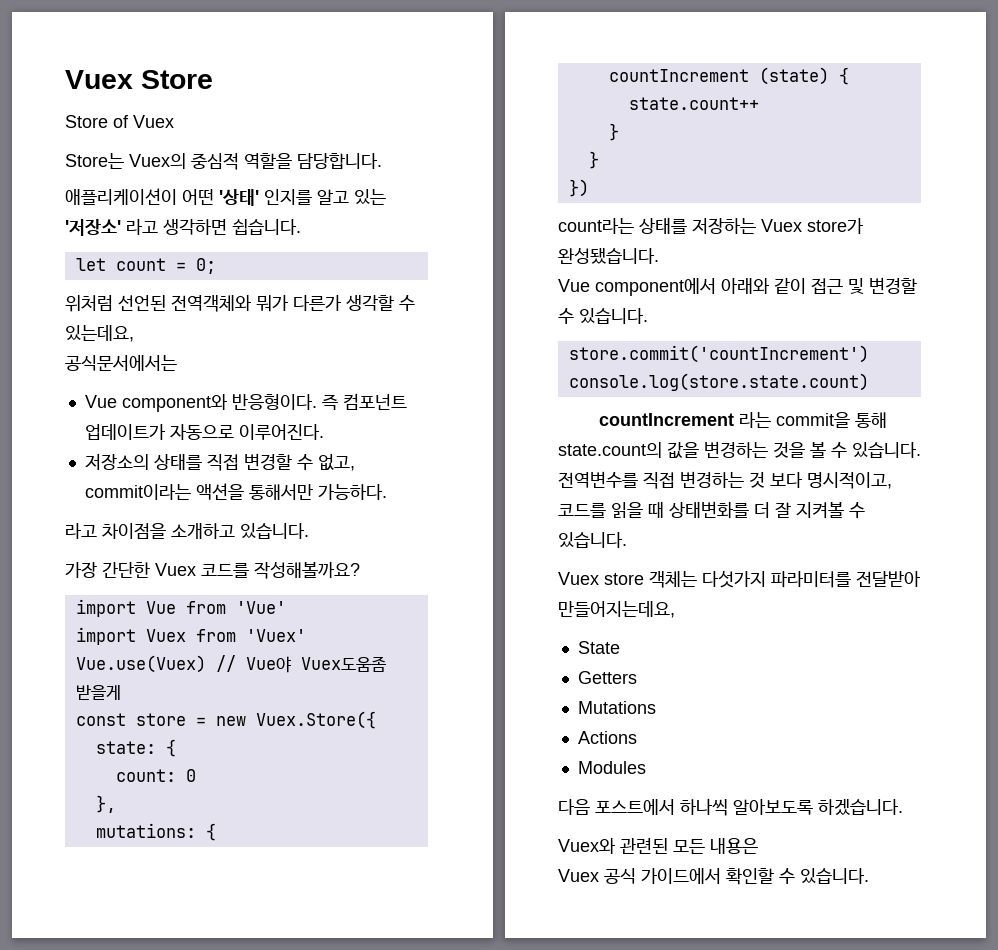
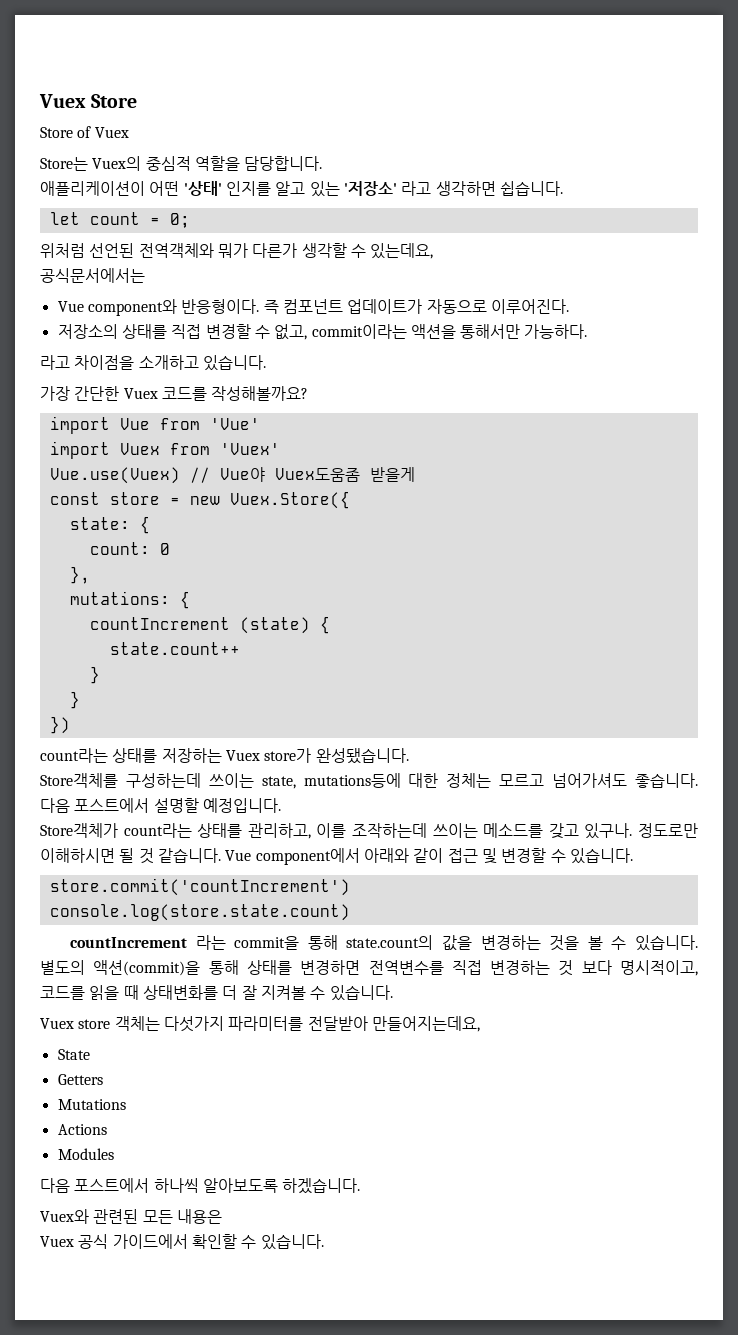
+ Store객체를 구성하는데 쓰이는 state, mutations등에 대한 정체는 모르고 넘어가셔도 좋습니다. 다음 포스트에서 설명할 예정입니다.
+ Store객체가 count라는 상태를 관리하고, 이를 조작하는데 쓰이는 메소드를 갖고 있구나. 정도로만 이해하시면 될 것 같습니다.
- 전역변수를 직접 변경하는 것 보다 명시적이고, 코드를 읽을 때 상태변화를 더 잘 지켜볼 수 있습니다.
+ 별도의 액션(commit)을 통해 상태를 변경하면 전역변수를 직접 변경하는 것 보다 명시적이고, 코드를 읽을 때 상태변화를 더 잘 지켜볼 수 있습니다.

